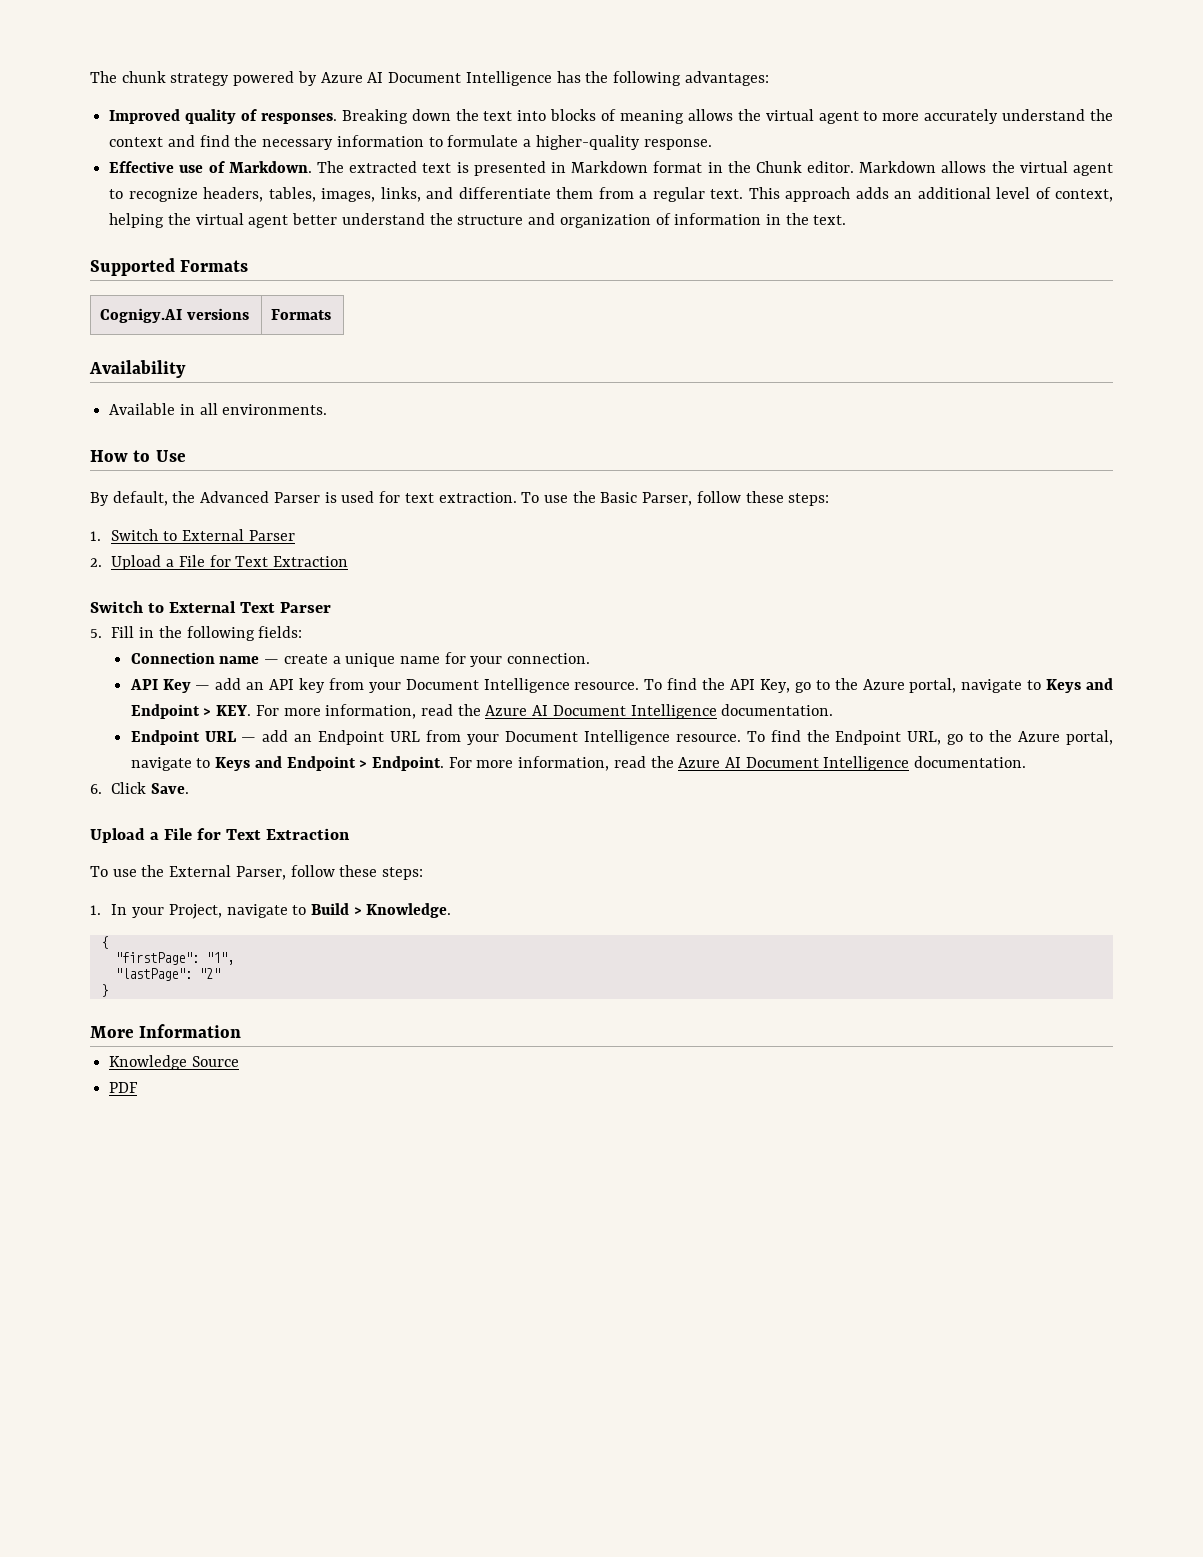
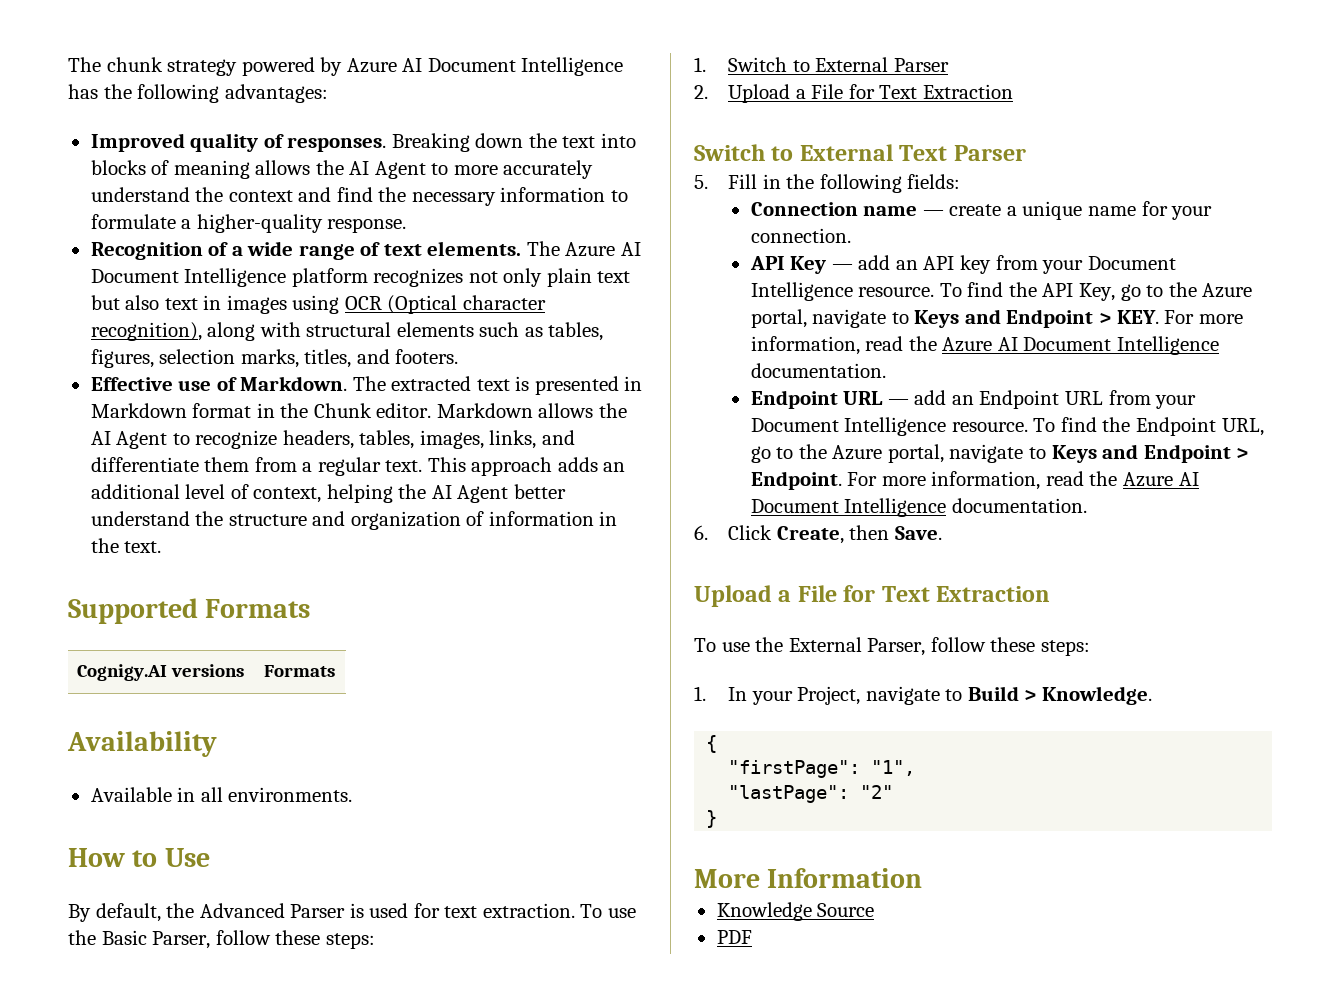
- Breaking down the text into blocks of meaning allows the virtual agent to more accurately understand the context and find the necessary information to formulate a higher-quality response.
+ Breaking down the text into blocks of meaning allows the AI Agent to more accurately understand the context and find the necessary information to formulate a higher-quality response.
+ Recognition of a wide range of text elements. The Azure AI Document Intelligence platform recognizes not only plain text but also text in images using OCR (Optical character recognition), along with structural elements such as tables, figures, selection marks, titles, and footers.
- Markdown allows the virtual agent to recognize headers, tables, images, links, and differentiate them from a regular text.
+ Markdown allows the AI Agent to recognize headers, tables, images, links, and differentiate them from a regular text.
- This approach adds an additional level of context, helping the virtual agent better understand the structure and organization of information in the text.
+ This approach adds an additional level of context, helping the AI Agent better understand the structure and organization of information in the text.
- 6. Click Save.
+ 6. Click Create, then Save.

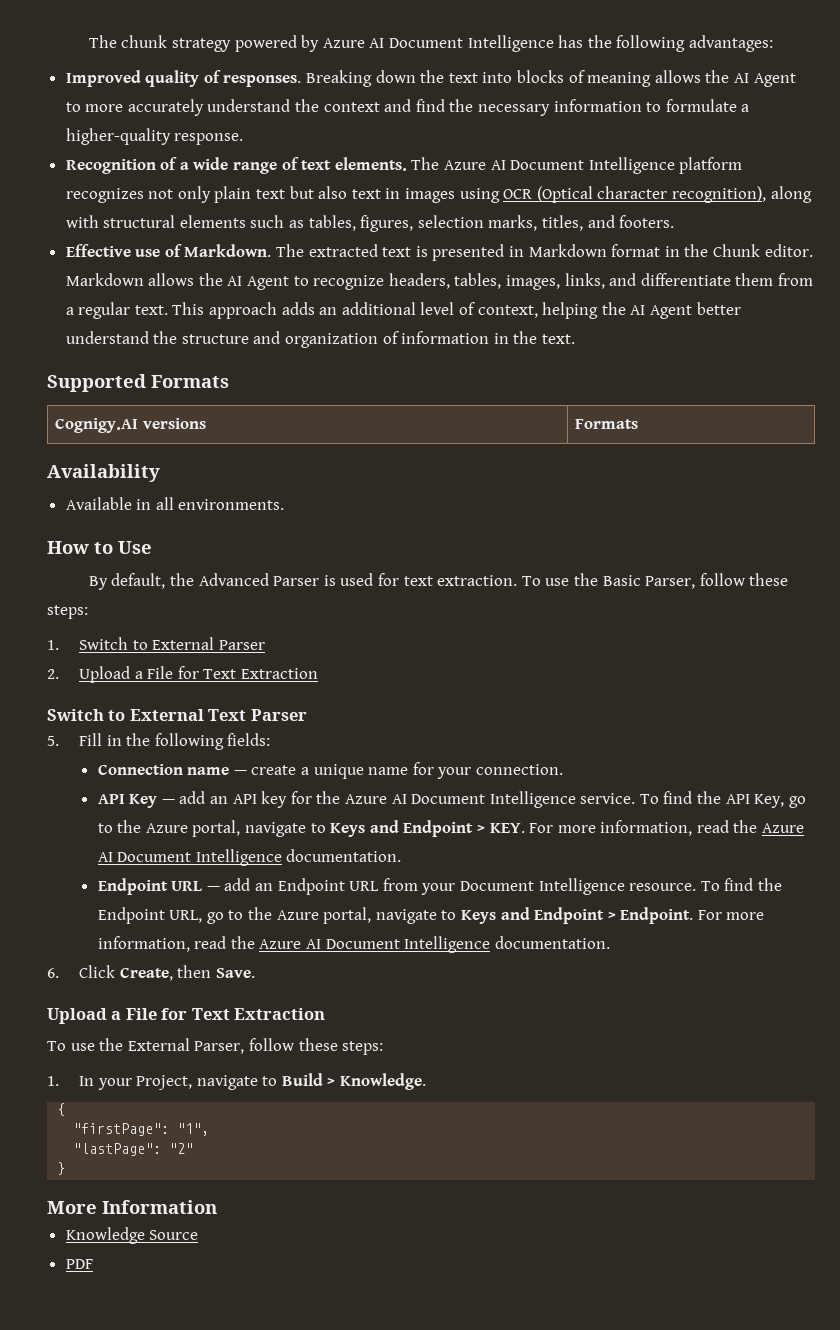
- API Key — add an API key from your Document Intelligence resource.
+ API Key — add an API key for the Azure AI Document Intelligence service.

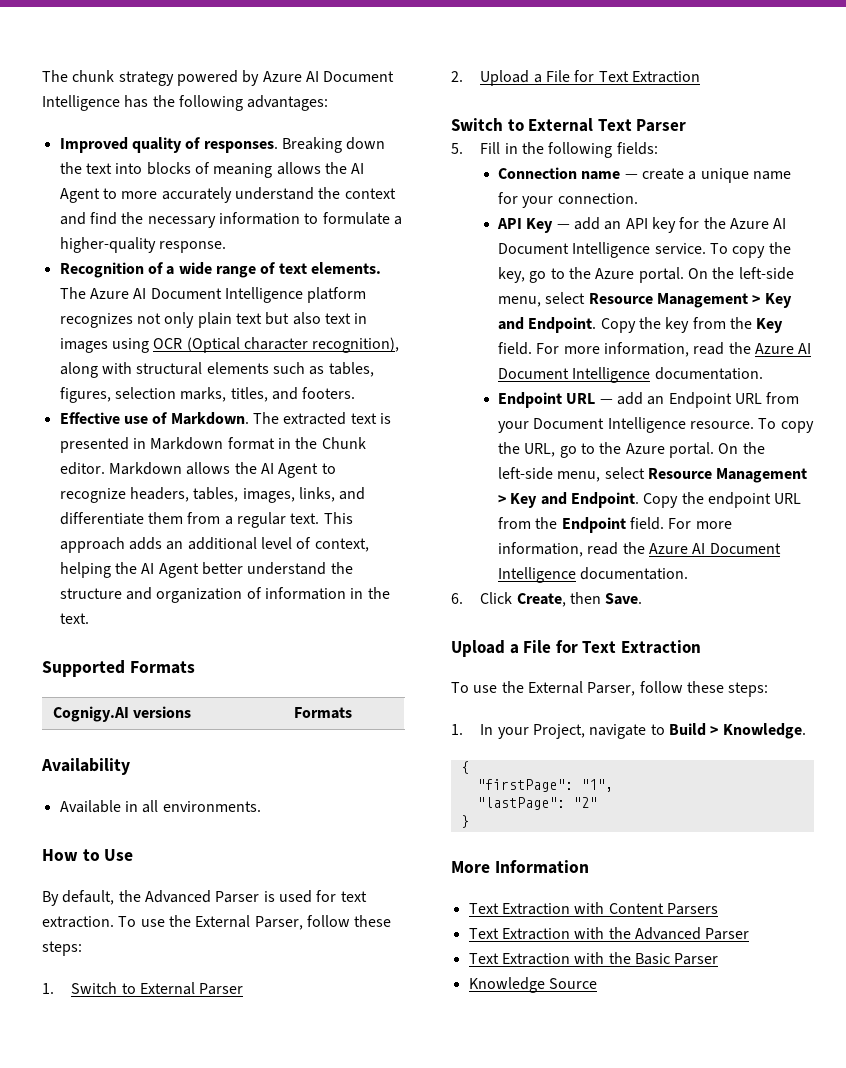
- By default, the Advanced Parser is used for text extraction. To use the Basic Parser, follow these steps:
+ By default, the Advanced Parser is used for text extraction. To use the External Parser, follow these steps:
- To find the API Key, go to the Azure portal, navigate to Keys and Endpoint > KEY. For more information, read the Azure AI Document Intelligence documentation.
+ To copy the key, go to the Azure portal. On the left-side menu, select Resource Management > Key and Endpoint. Copy the key from the Key field. For more information, read the Azure AI Document Intelligence documentation.
- To find the Endpoint URL, go to the Azure portal, navigate to Keys and Endpoint > Endpoint.
+ To copy the URL, go to the Azure portal. On the left-side menu, select Resource Management > Key and Endpoint. Copy the endpoint URL from the Endpoint field.
+ Text Extraction with Content Parsers
+ Text Extraction with the Advanced Parser
+ Text Extraction with the Basic Parser
- PDF

